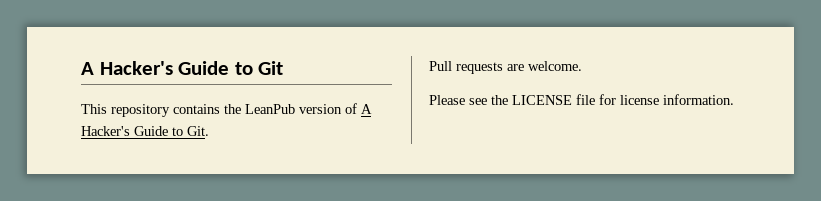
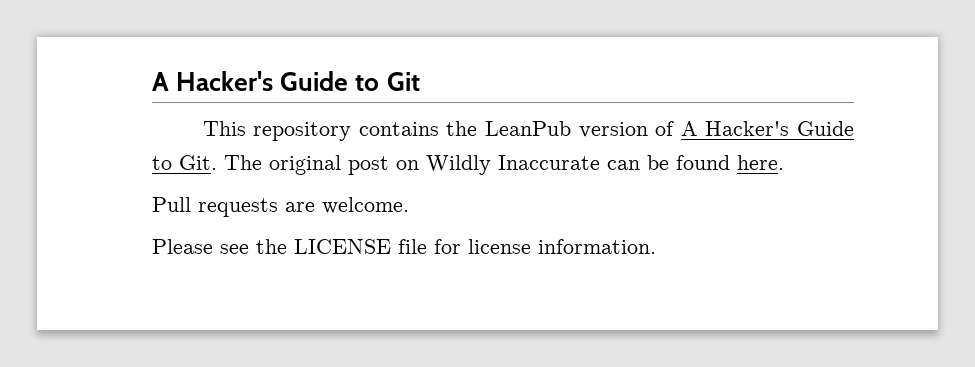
- This repository contains the LeanPub version of A Hacker's Guide to Git.
+ This repository contains the LeanPub version of A Hacker's Guide to Git. The original post on Wildly Inaccurate can be found here.

